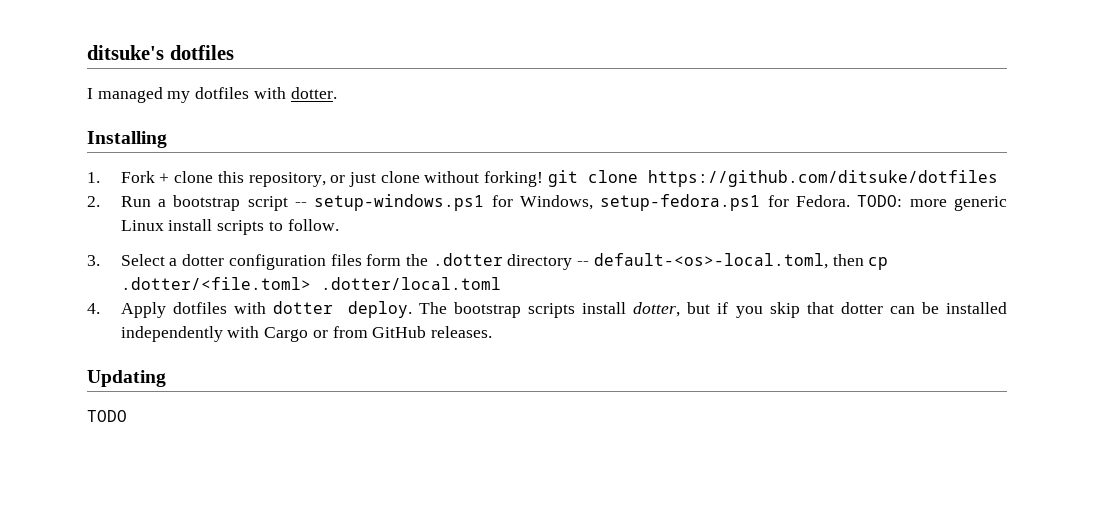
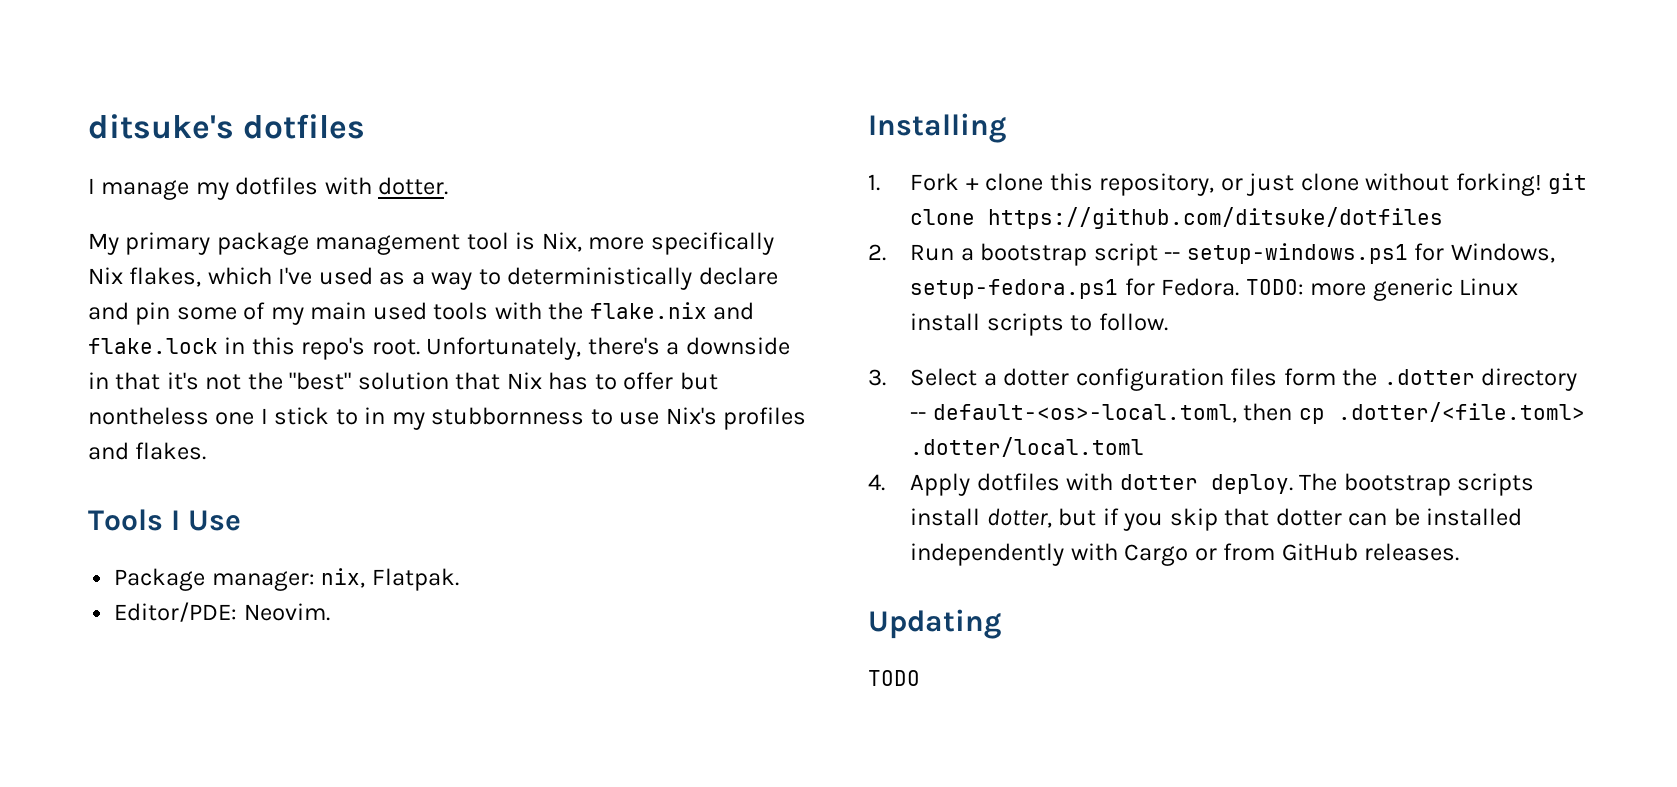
- I managed my dotfiles with dotter.
+ I manage my dotfiles with dotter.
+ My primary package management tool is Nix, more specifically Nix flakes, which I've used as a way to deterministically declare and pin some of my main used tools with the flake.nix and flake.lock in this repo's root. Unfortunately, there's a downside in that it's not the "best" solution that Nix has to offer but nontheless one I stick to in my stubbornness to use Nix's profiles and flakes.
+ Tools I Use
+ Package manager: nix, Flatpak.
+ Editor/PDE: Neovim.

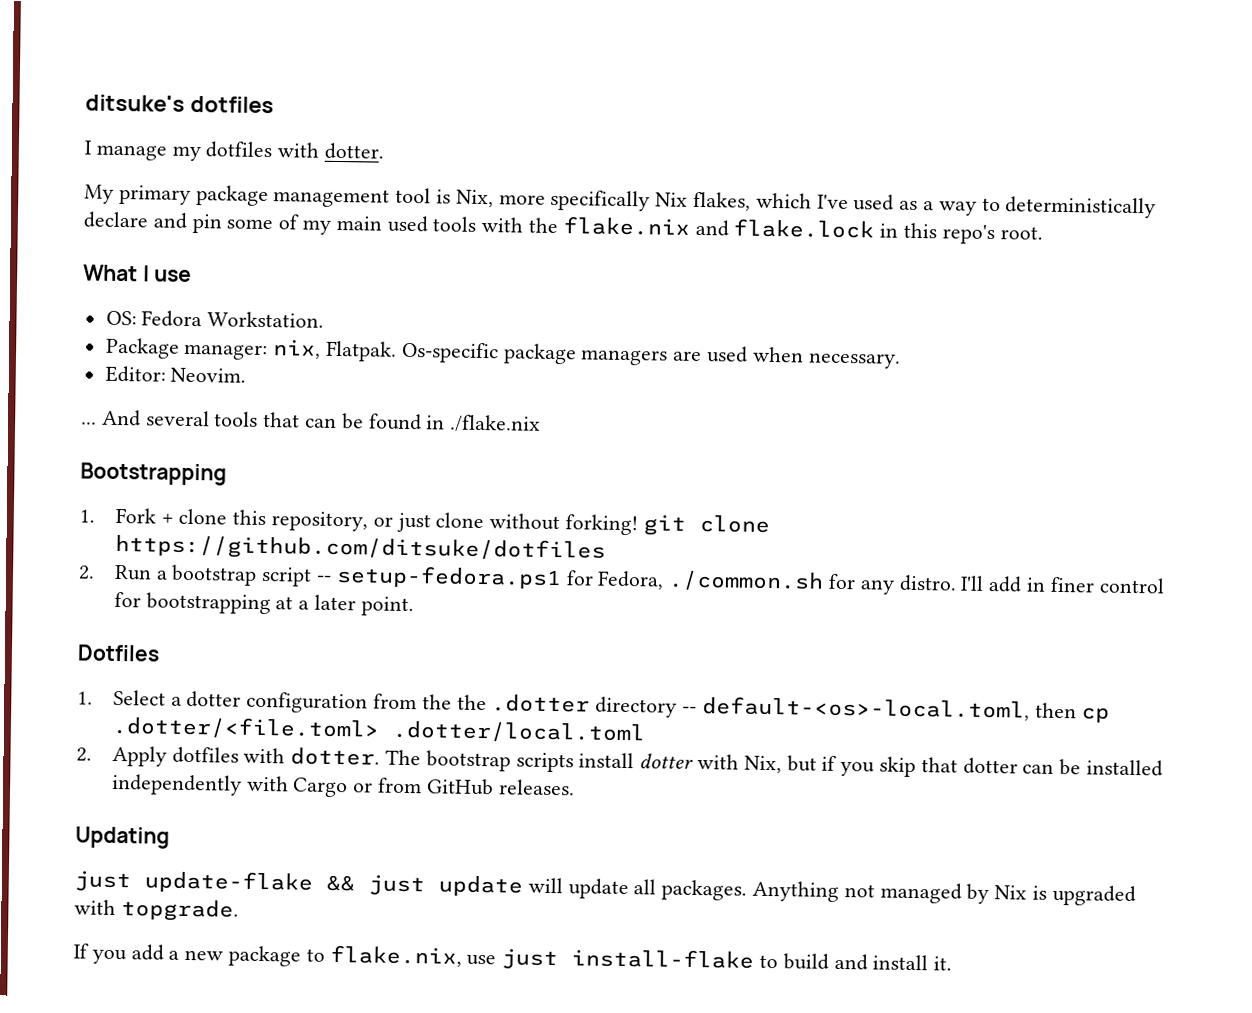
- My primary package management tool is Nix, more specifically Nix flakes, which I've used as a way to deterministically declare and pin some of my main used tools with the flake.nix and flake.lock in this repo's root. Unfortunately, there's a downside in that it's not the "best" solution that Nix has to offer but nontheless one I stick to in my stubbornness to use Nix's profiles and flakes.
- Tools I Use
- Package manager: nix, Flatpak.
- Editor/PDE: Neovim.
- Installing
+ My primary package management tool is Nix, more specifically Nix flakes, which I've used as a way to deterministically declare and pin some of my main used tools with the flake.nix and flake.lock in this repo's root.
+ What I use
+ OS: Fedora Workstation.
+ Package manager: nix, Flatpak. Os-specific package managers are used when necessary.
+ Editor: Neovim.
+ ... And several tools that can be found in ./flake.nix
+ Bootstrapping
- 2. Run a bootstrap script -- setup-windows.ps1 for Windows, setup-fedora.ps1 for Fedora. TODO: more generic Linux install scripts to follow.
- 3. Select a dotter configuration files form the .dotter directory -- default-<os>-local.toml, then cp .dotter/<file.toml> .dotter/local.toml
+ 2. Run a bootstrap script -- setup-fedora.ps1 for Fedora, ./common.sh for any distro. I'll add in finer control for bootstrapping at a later point.
+ Dotfiles
+ 1. Select a dotter configuration from the the .dotter directory -- default-<os>-local.toml, then cp .dotter/<file.toml> .dotter/local.toml
- 4. Apply dotfiles with dotter deploy.
+ 2. Apply dotfiles with dotter.
- The bootstrap scripts install dotter, but if you skip that dotter can be installed independently with Cargo or from GitHub releases.
+ The bootstrap scripts install dotter with Nix, but if you skip that dotter can be installed independently with Cargo or from GitHub releases.
- TODO
+ just update-flake && just update will update all packages. Anything not managed by Nix is upgraded with topgrade.
+ If you add a new package to flake.nix, use just install-flake to build and install it.

